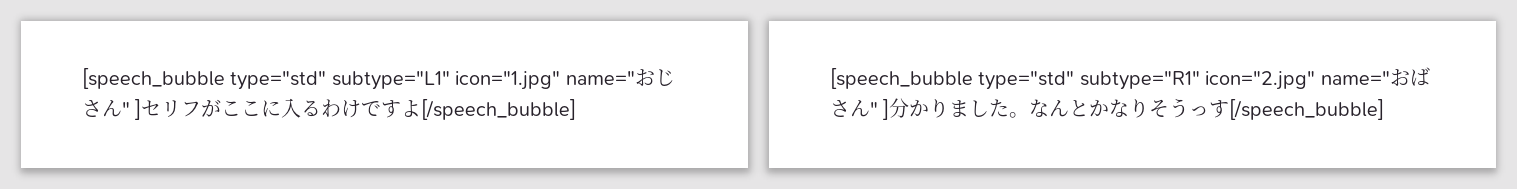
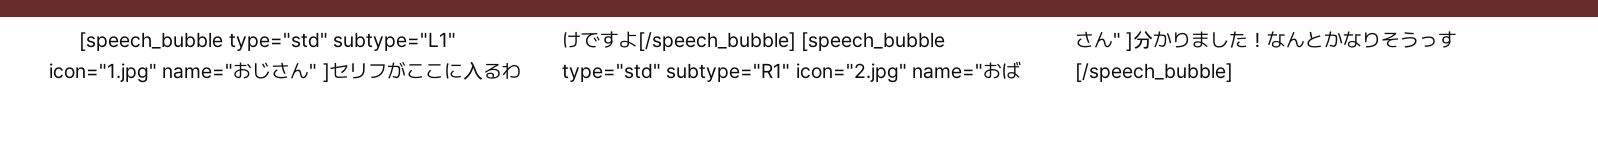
- [speech_bubble type="std" subtype="L1" icon="1.jpg" name="おじさん" ]セリフがここに入るわけですよ[/speech_bubble] [speech_bubble type="std" subtype="R1" icon="2.jpg" name="おばさん" ]分かりました。
+ [speech_bubble type="std" subtype="L1" icon="1.jpg" name="おじさん" ]セリフがここに入るわけですよ[/speech_bubble] [speech_bubble type="std" subtype="R1" icon="2.jpg" name="おばさん" ]分かりました！

